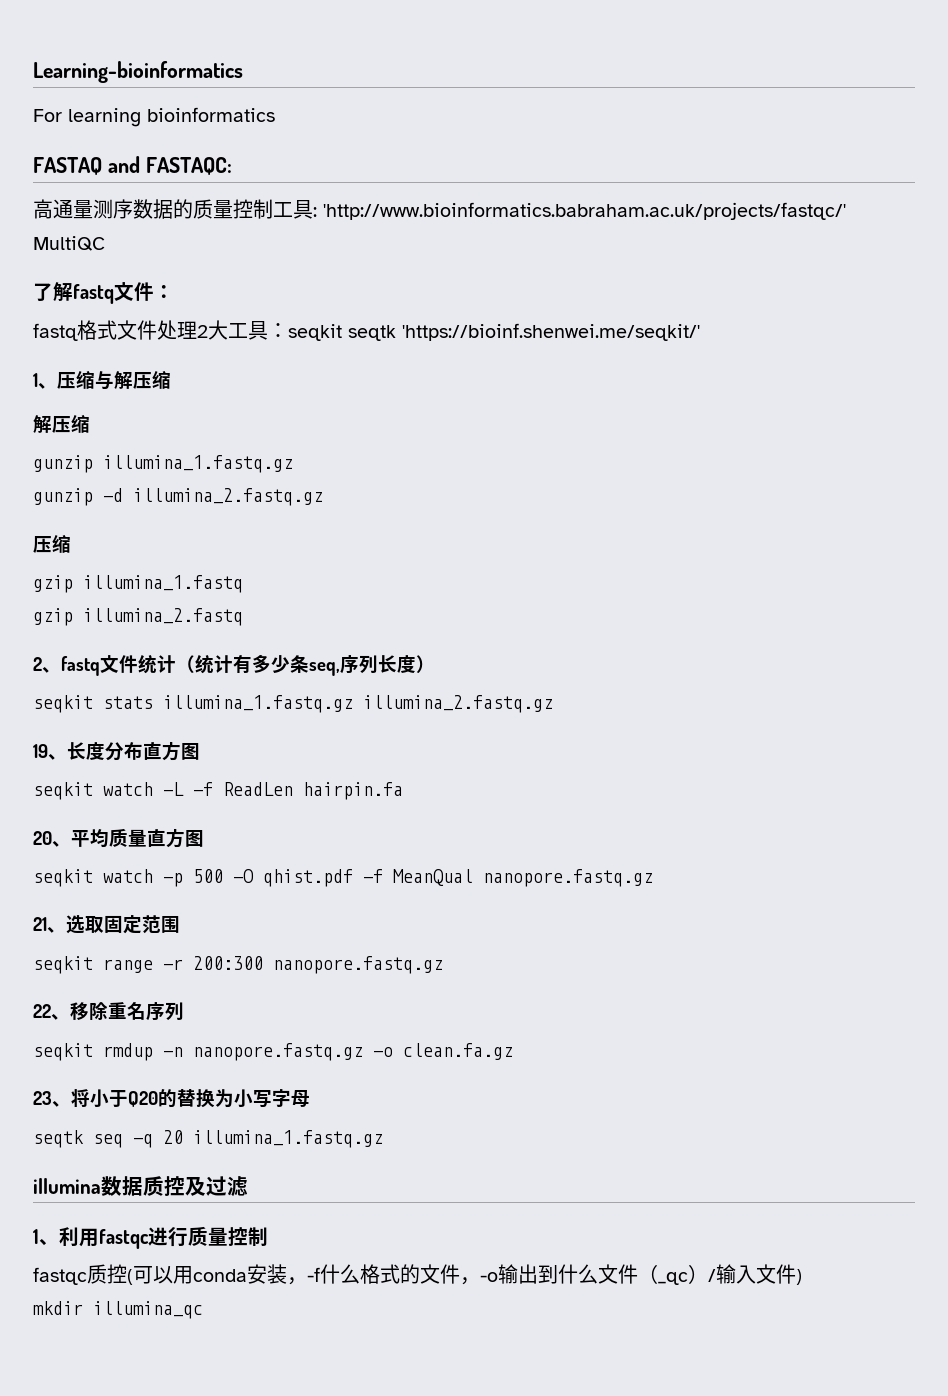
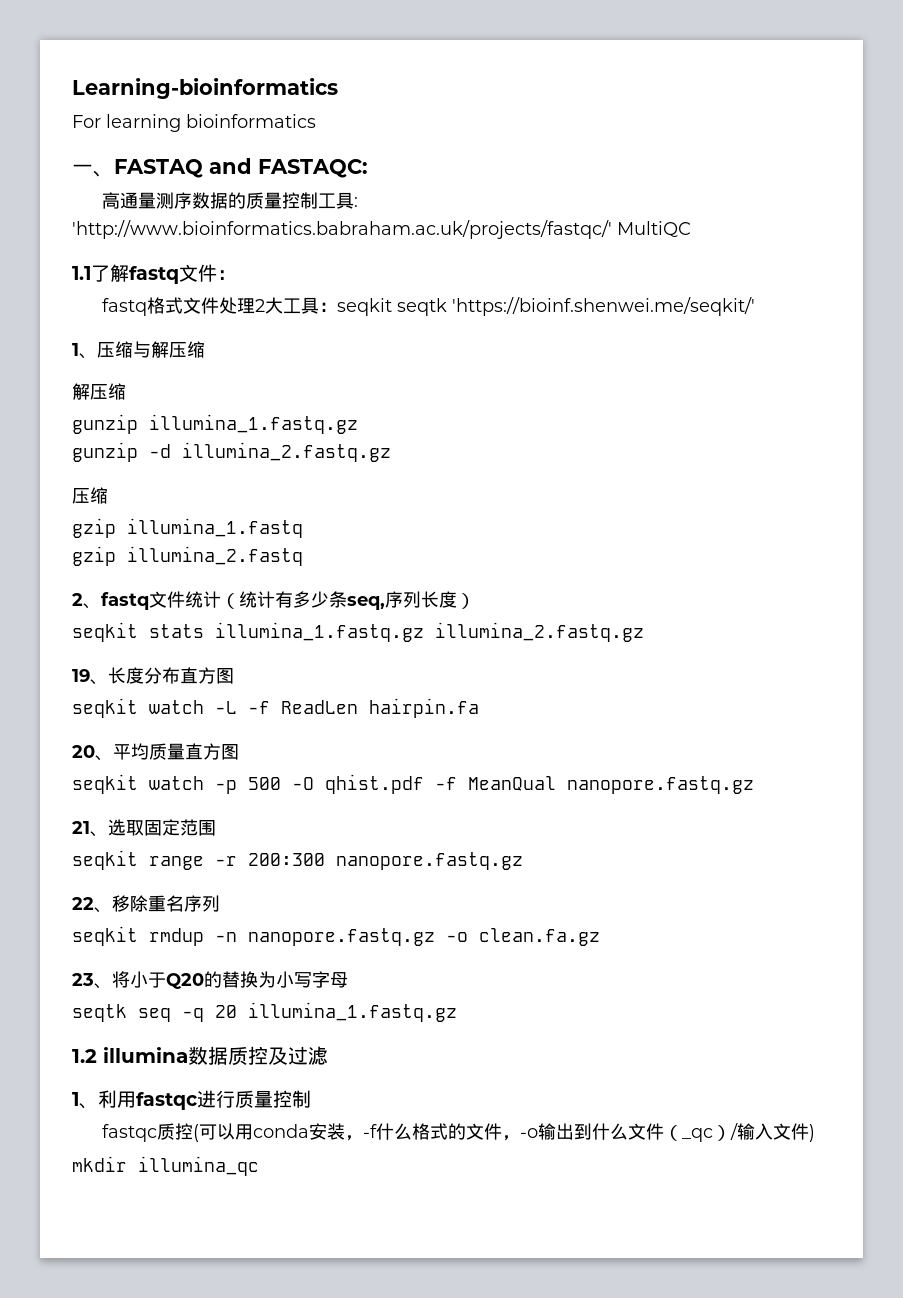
- FASTAQ and FASTAQC:
+ 一、FASTAQ and FASTAQC:
- 了解fastq文件：
+ 1.1了解fastq文件：
- illumina数据质控及过滤
+ 1.2 illumina数据质控及过滤

